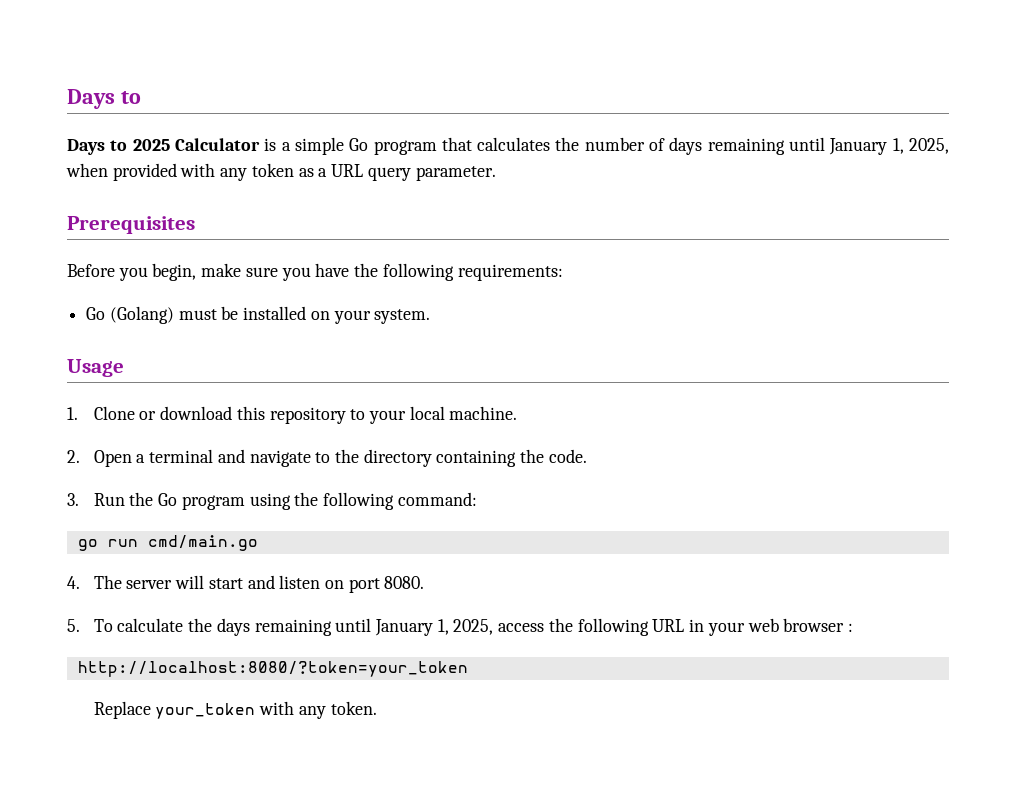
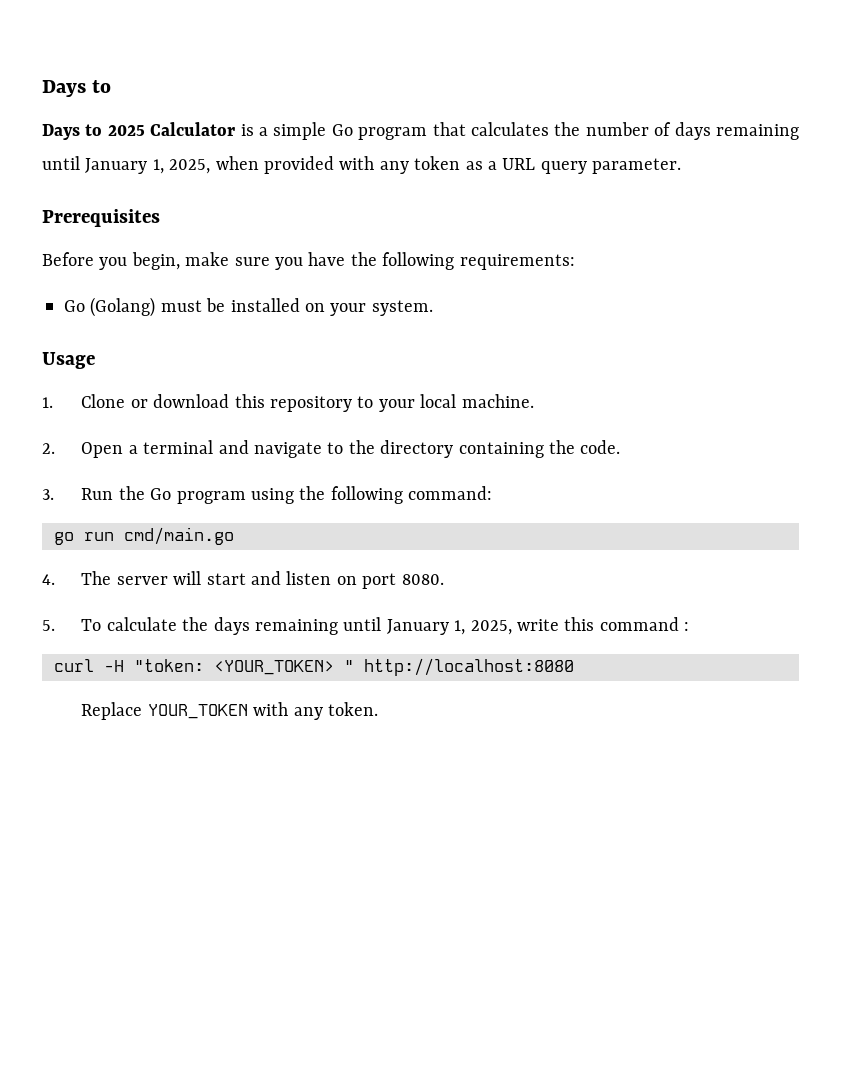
- 5. To calculate the days remaining until January 1, 2025, access the following URL in your web browser :
- http://localhost:8080/?token=your_token
+ 5. To calculate the days remaining until January 1, 2025, write this command :
+ curl -H "token: <YOUR_TOKEN> " http://localhost:8080
- Replace your_token with any token.
+ Replace YOUR_TOKEN with any token.

